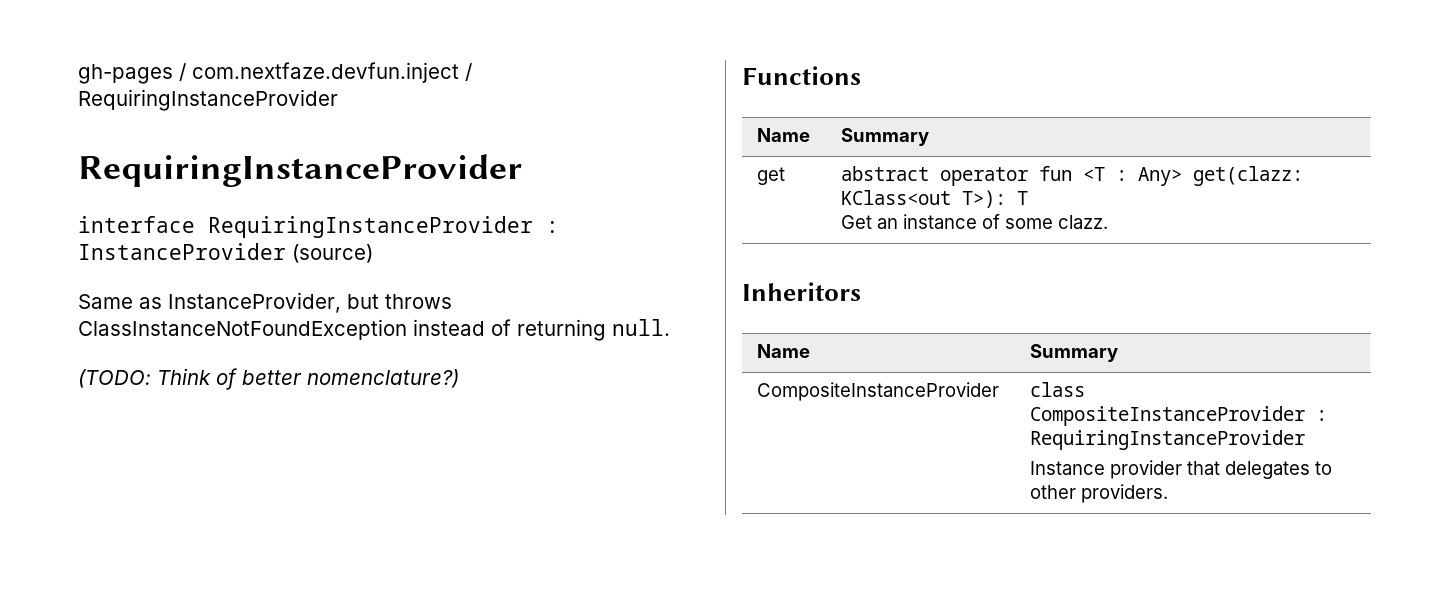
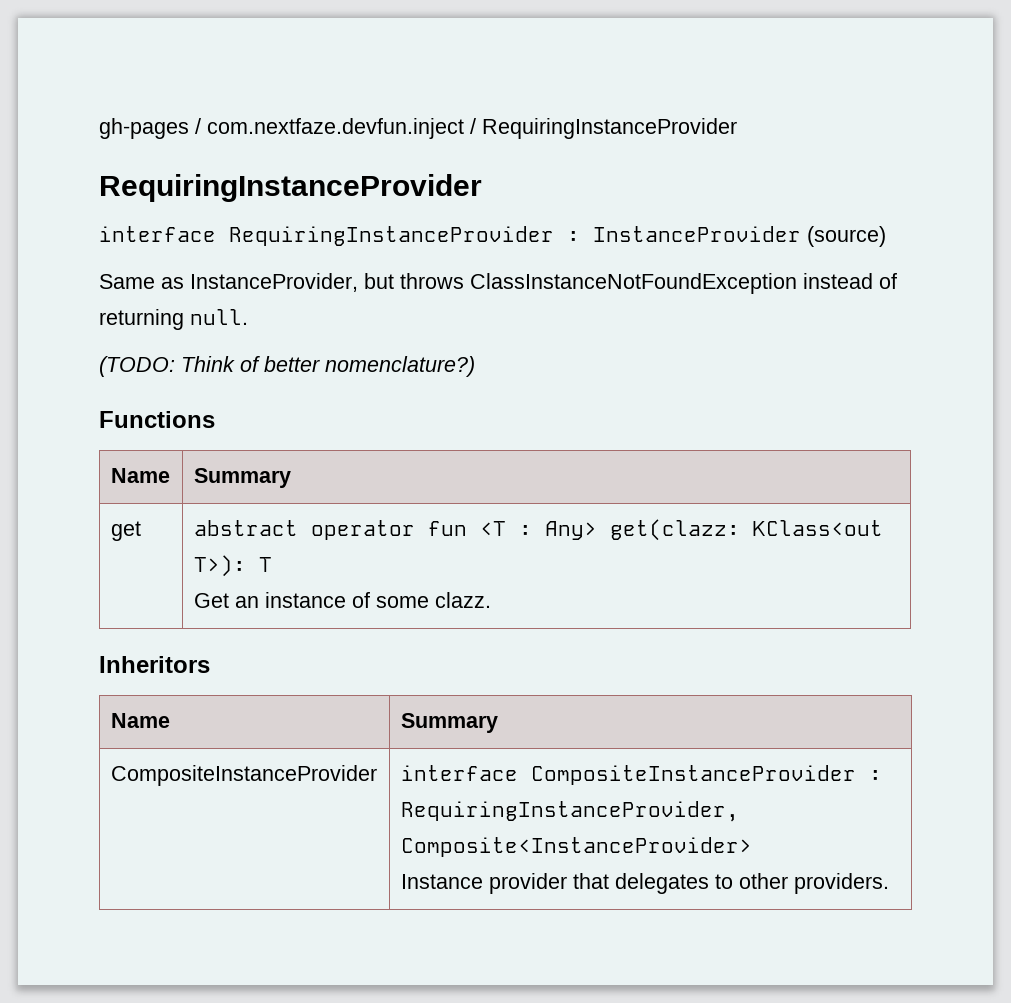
- CompositeInstanceProvider | class CompositeInstanceProvider : RequiringInstanceProvider
+ CompositeInstanceProvider | interface CompositeInstanceProvider : RequiringInstanceProvider, Composite<InstanceProvider>

